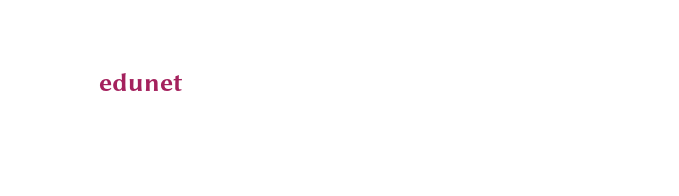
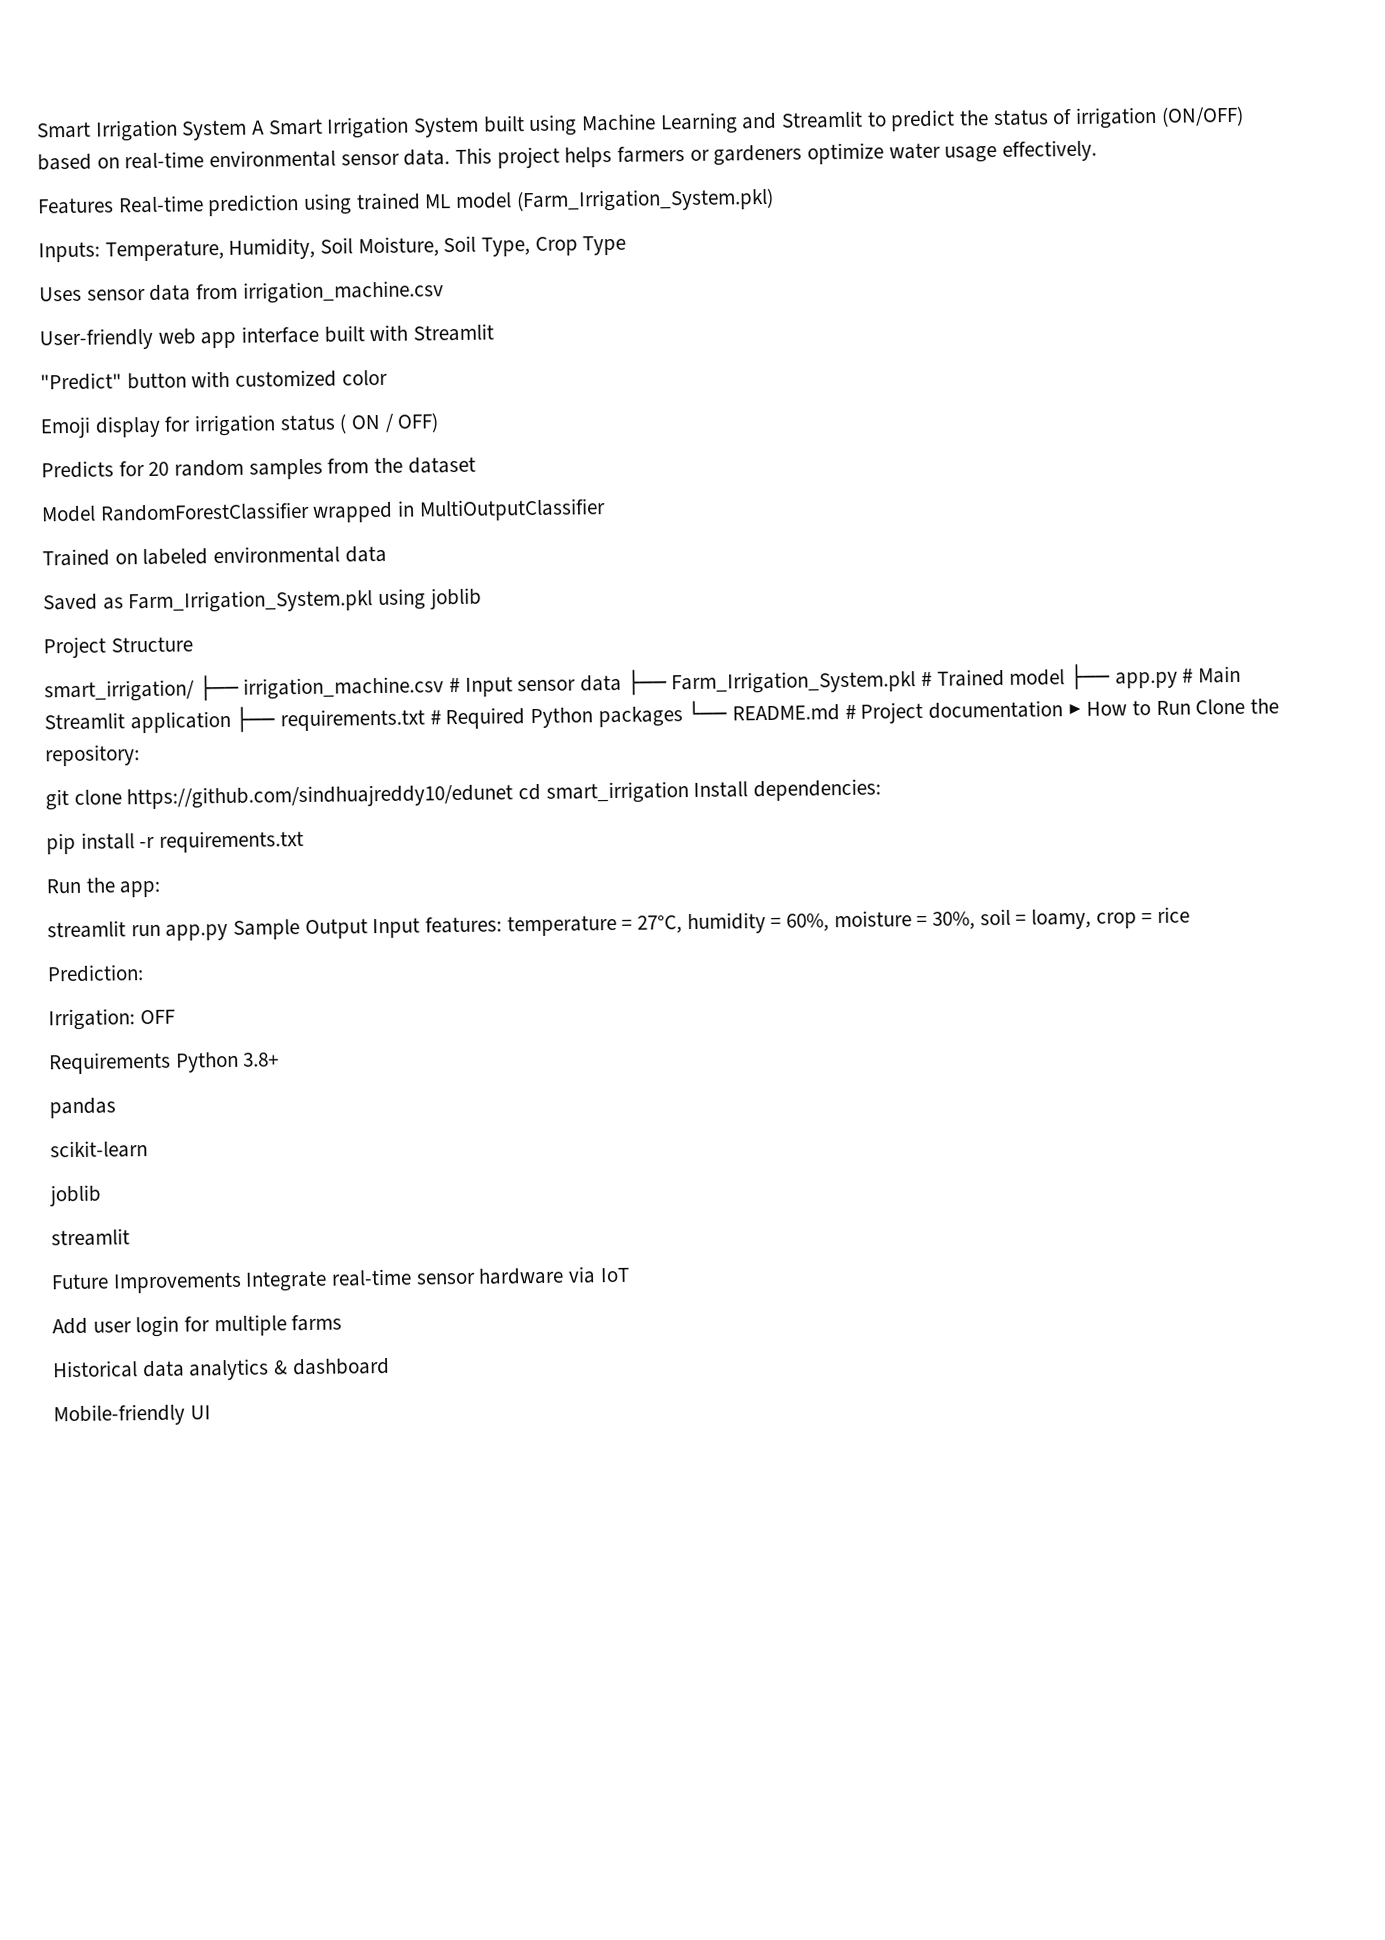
- edunet
+ Smart Irrigation System A Smart Irrigation System built using Machine Learning and Streamlit to predict the status of irrigation (ON/OFF) based on real-time environmental sensor data. This project helps farmers or gardeners optimize water usage effectively.
+ Features Real-time prediction using trained ML model (Farm_Irrigation_System.pkl)
+ Inputs: Temperature, Humidity, Soil Moisture, Soil Type, Crop Type
+ Uses sensor data from irrigation_machine.csv
+ User-friendly web app interface built with Streamlit
+ "Predict" button with customized color
+ Emoji display for irrigation status ( ON / OFF)
+ Predicts for 20 random samples from the dataset
+ Model RandomForestClassifier wrapped in MultiOutputClassifier
+ Trained on labeled environmental data
+ Saved as Farm_Irrigation_System.pkl using joblib
+ Project Structure
+ smart_irrigation/ ├── irrigation_machine.csv # Input sensor data ├── Farm_Irrigation_System.pkl # Trained model ├── app.py # Main Streamlit application ├── requirements.txt # Required Python packages └── README.md # Project documentation ▶ How to Run Clone the repository:
+ git clone https://github.com/sindhuajreddy10/edunet cd smart_irrigation Install dependencies:
+ pip install -r requirements.txt
+ Run the app:
+ streamlit run app.py Sample Output Input features: temperature = 27°C, humidity = 60%, moisture = 30%, soil = loamy, crop = rice
+ Prediction:
+ Irrigation: OFF
+ Requirements Python 3.8+
+ pandas
+ scikit-learn
+ joblib
+ streamlit
+ Future Improvements Integrate real-time sensor hardware via IoT
+ Add user login for multiple farms
+ Historical data analytics & dashboard
+ Mobile-friendly UI

